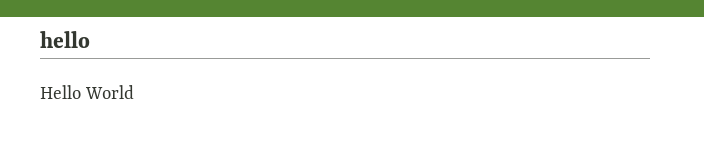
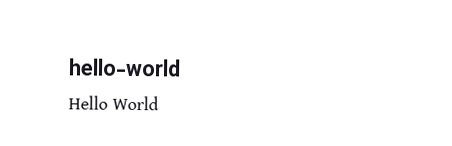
- hello
+ hello-world

